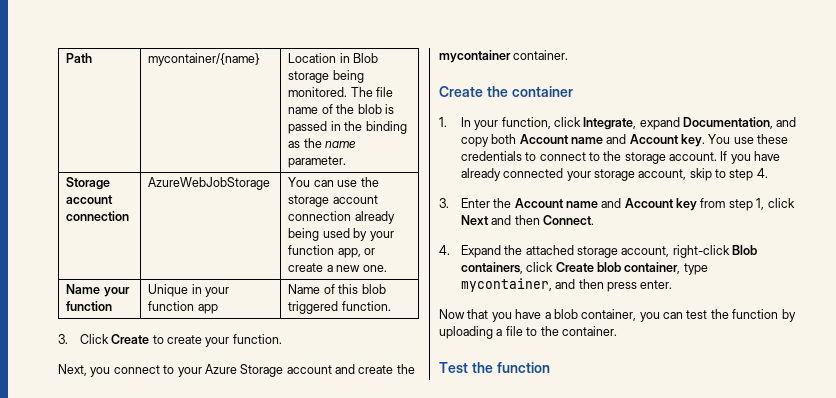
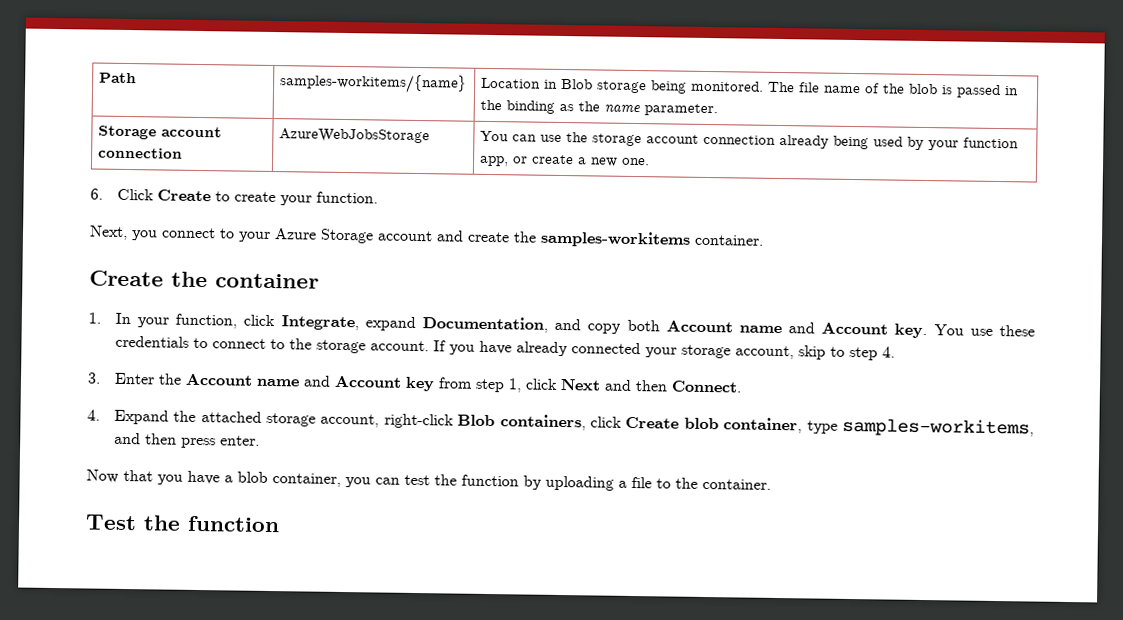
- Path | mycontainer/{name} | Location in Blob storage being monitored. The file name of the blob is passed in the binding as the name parameter.
+ Path | samples-workitems/{name} | Location in Blob storage being monitored. The file name of the blob is passed in the binding as the name parameter.
- Storage account connection | AzureWebJobStorage | You can use the storage account connection already being used by your function app, or create a new one.
+ Storage account connection | AzureWebJobsStorage | You can use the storage account connection already being used by your function app, or create a new one.
- Name your function | Unique in your function app | Name of this blob triggered function.
- 3. Click Create to create your function.
+ 6. Click Create to create your function.
- Next, you connect to your Azure Storage account and create the mycontainer container.
+ Next, you connect to your Azure Storage account and create the samples-workitems container.
- 4. Expand the attached storage account, right-click Blob containers, click Create blob container, type mycontainer, and then press enter.
+ 4. Expand the attached storage account, right-click Blob containers, click Create blob container, type samples-workitems, and then press enter.

